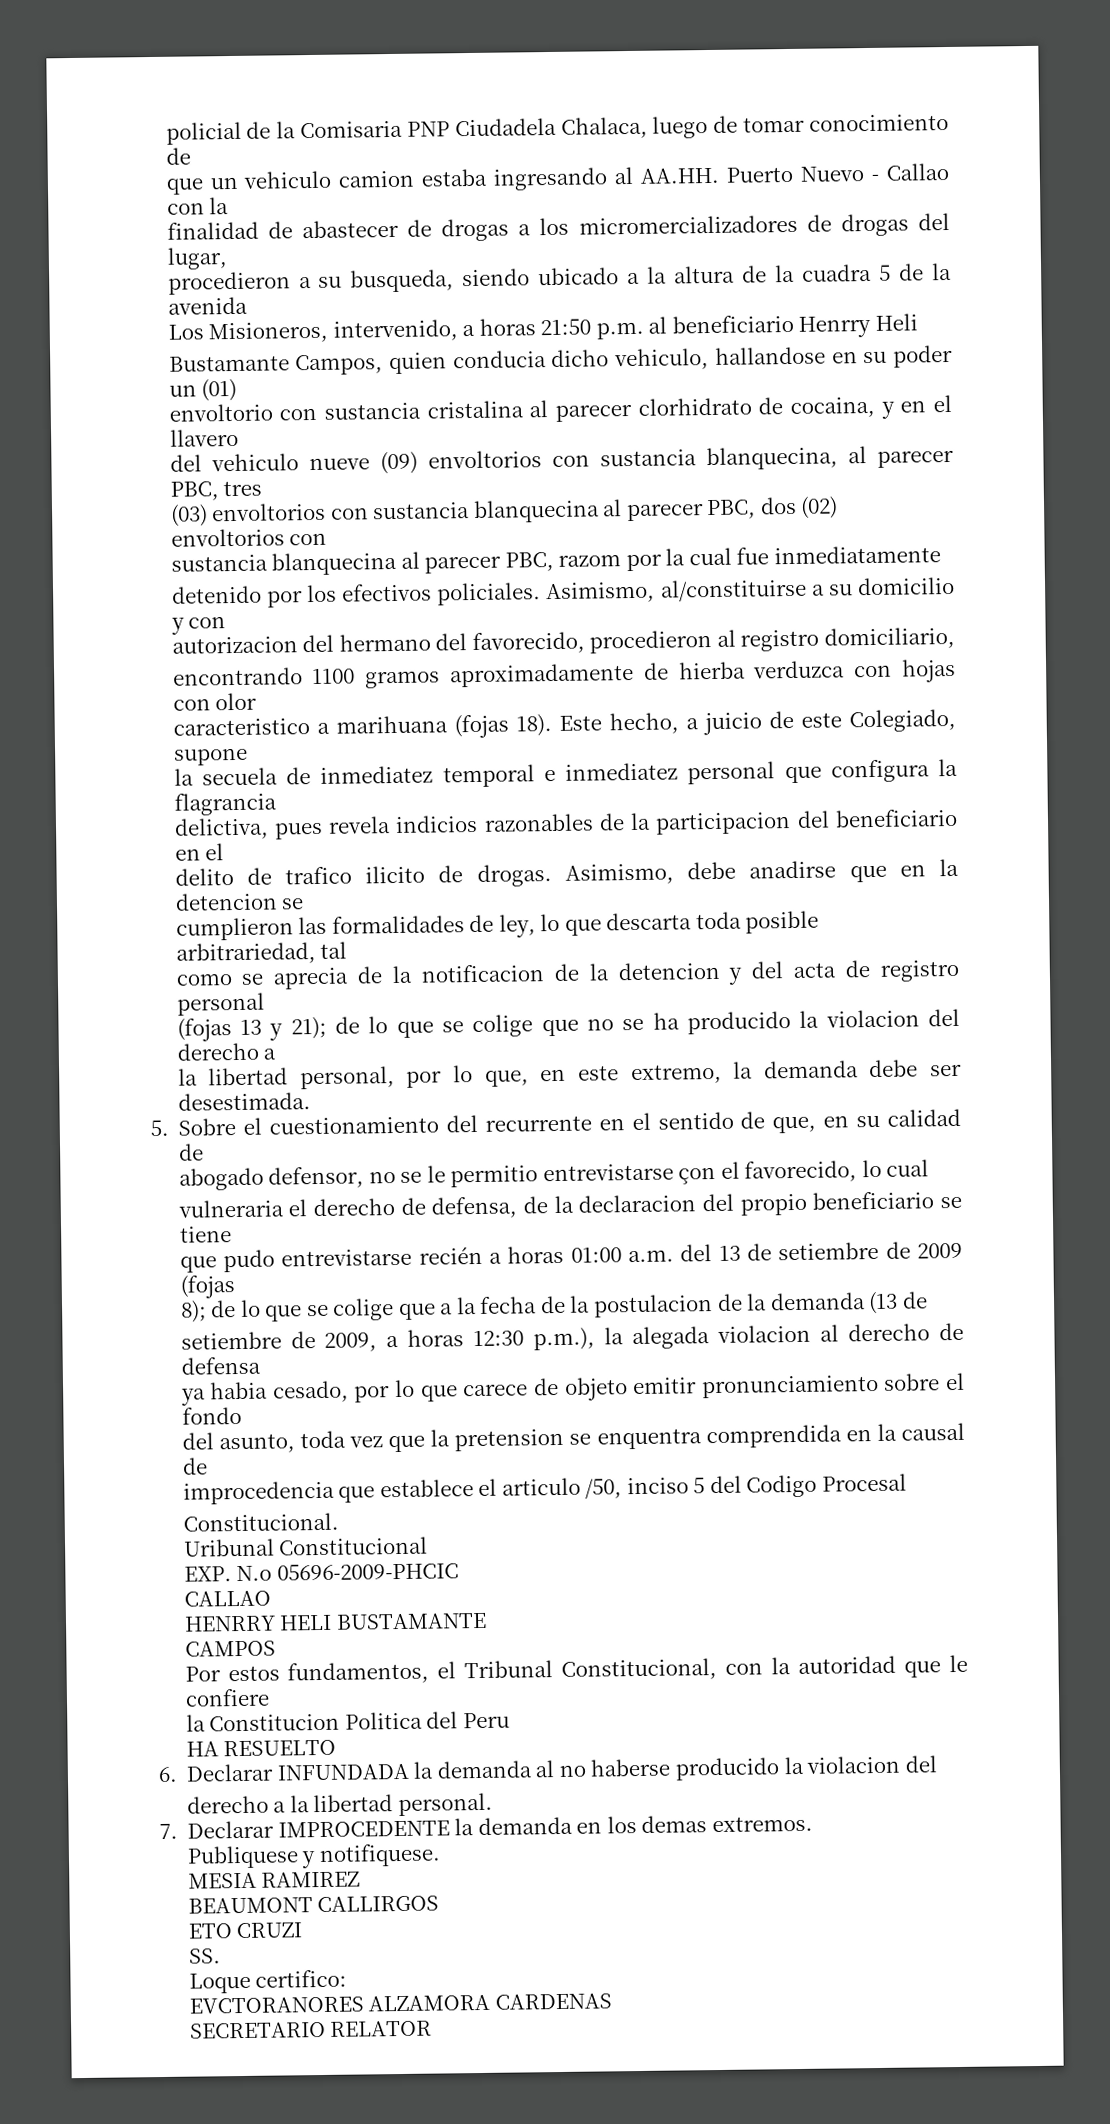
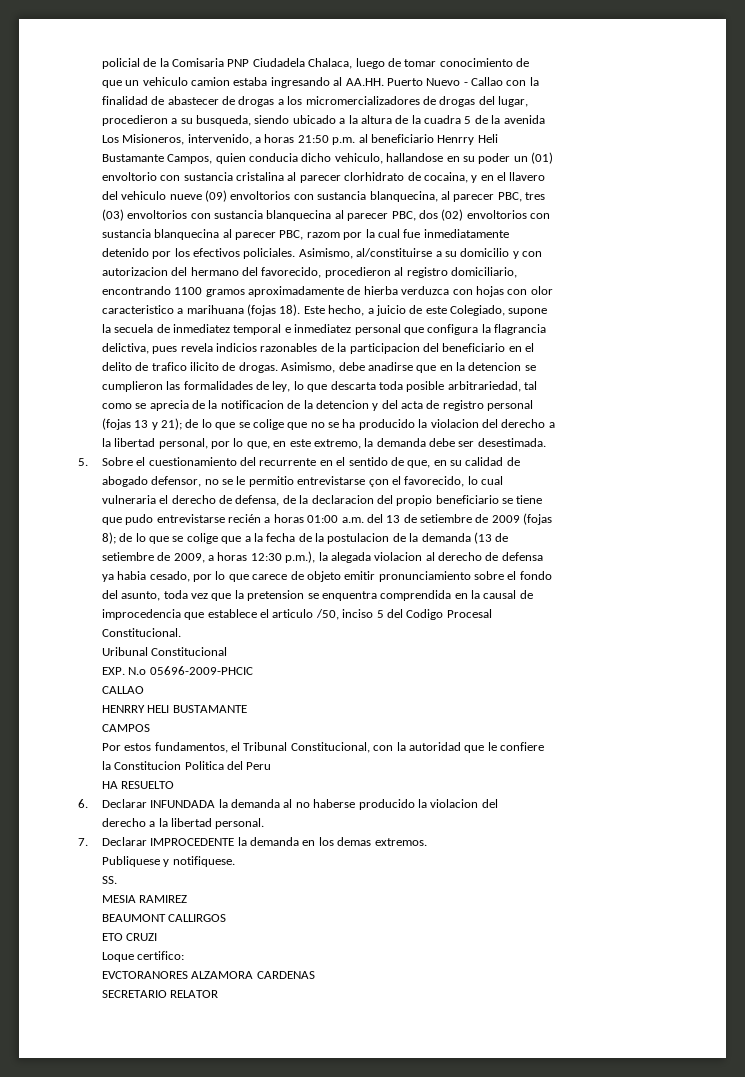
+ SS.
- SS.

